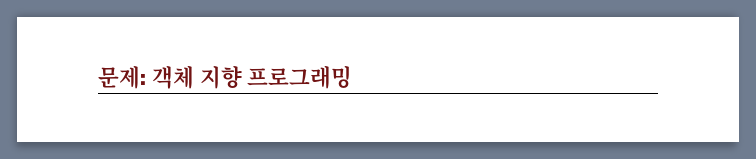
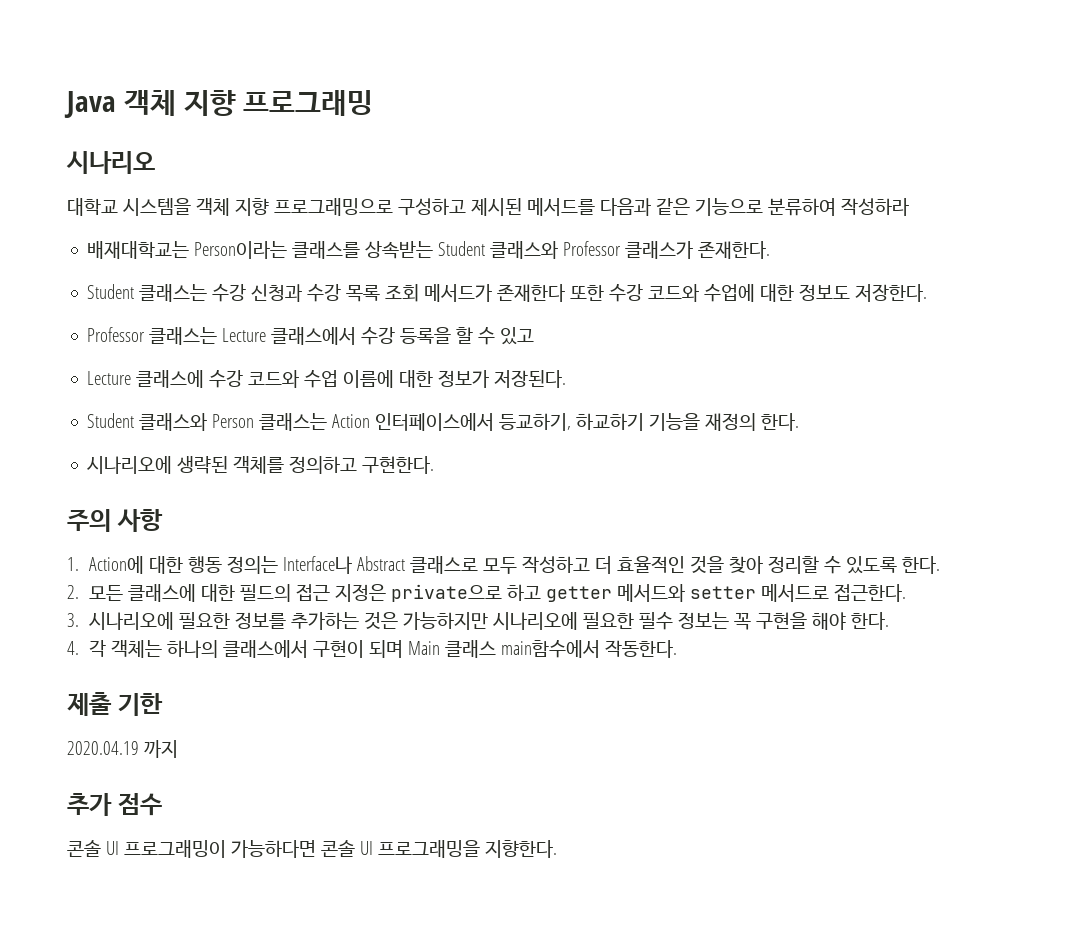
- 문제: 객체 지향 프로그래밍
+ Java 객체 지향 프로그래밍
+ 시나리오
+ 대학교 시스템을 객체 지향 프로그래밍으로 구성하고 제시된 메서드를 다음과 같은 기능으로 분류하여 작성하라
+ 배재대학교는 Person이라는 클래스를 상속받는 Student 클래스와 Professor 클래스가 존재한다.
+ Student 클래스는 수강 신청과 수강 목록 조회 메서드가 존재한다 또한 수강 코드와 수업에 대한 정보도 저장한다.
+ Professor 클래스는 Lecture 클래스에서 수강 등록을 할 수 있고
+ Lecture 클래스에 수강 코드와 수업 이름에 대한 정보가 저장된다.
+ Student 클래스와 Person 클래스는 Action 인터페이스에서 등교하기, 하교하기 기능을 재정의 한다.
+ 시나리오에 생략된 객체를 정의하고 구현한다.
+ 주의 사항
+ 1. Action에 대한 행동 정의는 Interface나 Abstract 클래스로 모두 작성하고 더 효율적인 것을 찾아 정리할 수 있도록 한다.
+ 2. 모든 클래스에 대한 필드의 접근 지정은 private으로 하고 getter 메서드와 setter 메서드로 접근한다.
+ 3. 시나리오에 필요한 정보를 추가하는 것은 가능하지만 시나리오에 필요한 필수 정보는 꼭 구현을 해야 한다.
+ 4. 각 객체는 하나의 클래스에서 구현이 되며 Main 클래스 main함수에서 작동한다.
+ 제출 기한
+ 2020.04.19 까지
+ 추가 점수
+ 콘솔 UI 프로그래밍이 가능하다면 콘솔 UI 프로그래밍을 지향한다.

